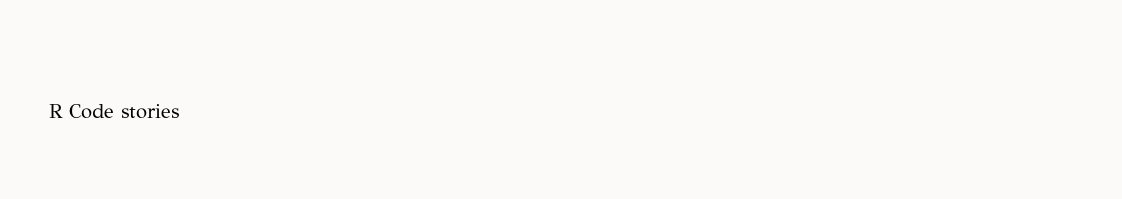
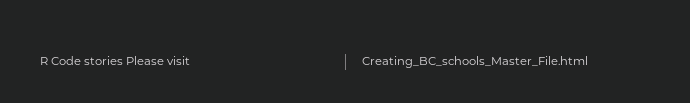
- R Code stories
+ R Code stories Please visit Creating_BC_schools_Master_File.html

